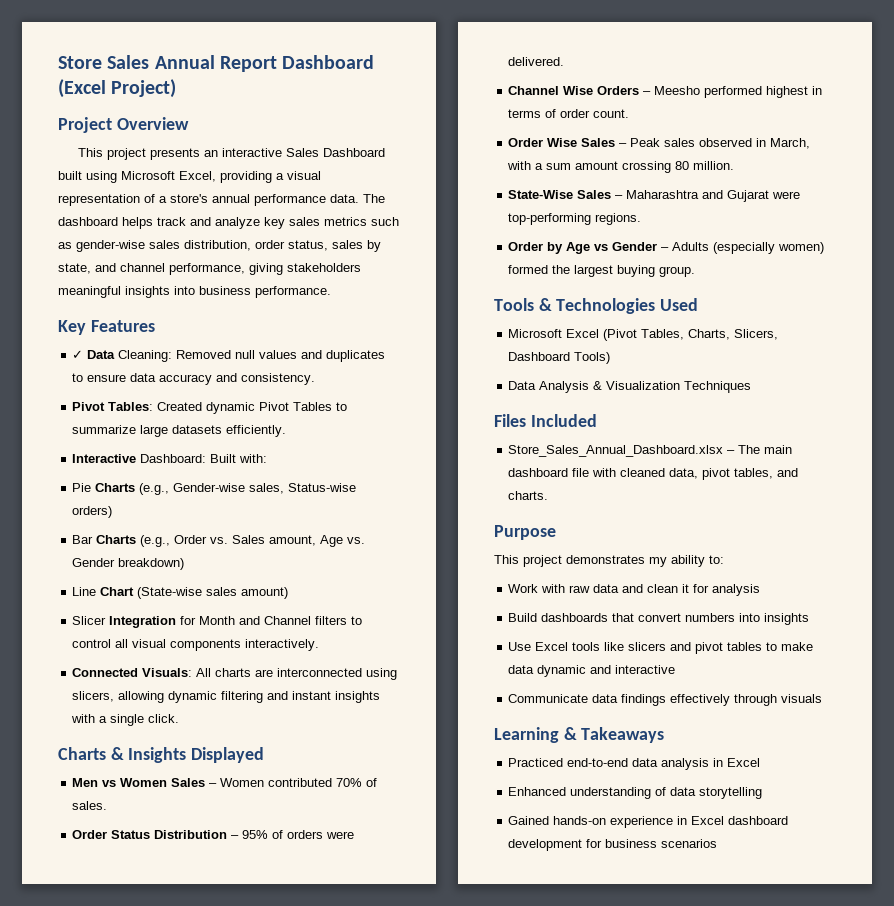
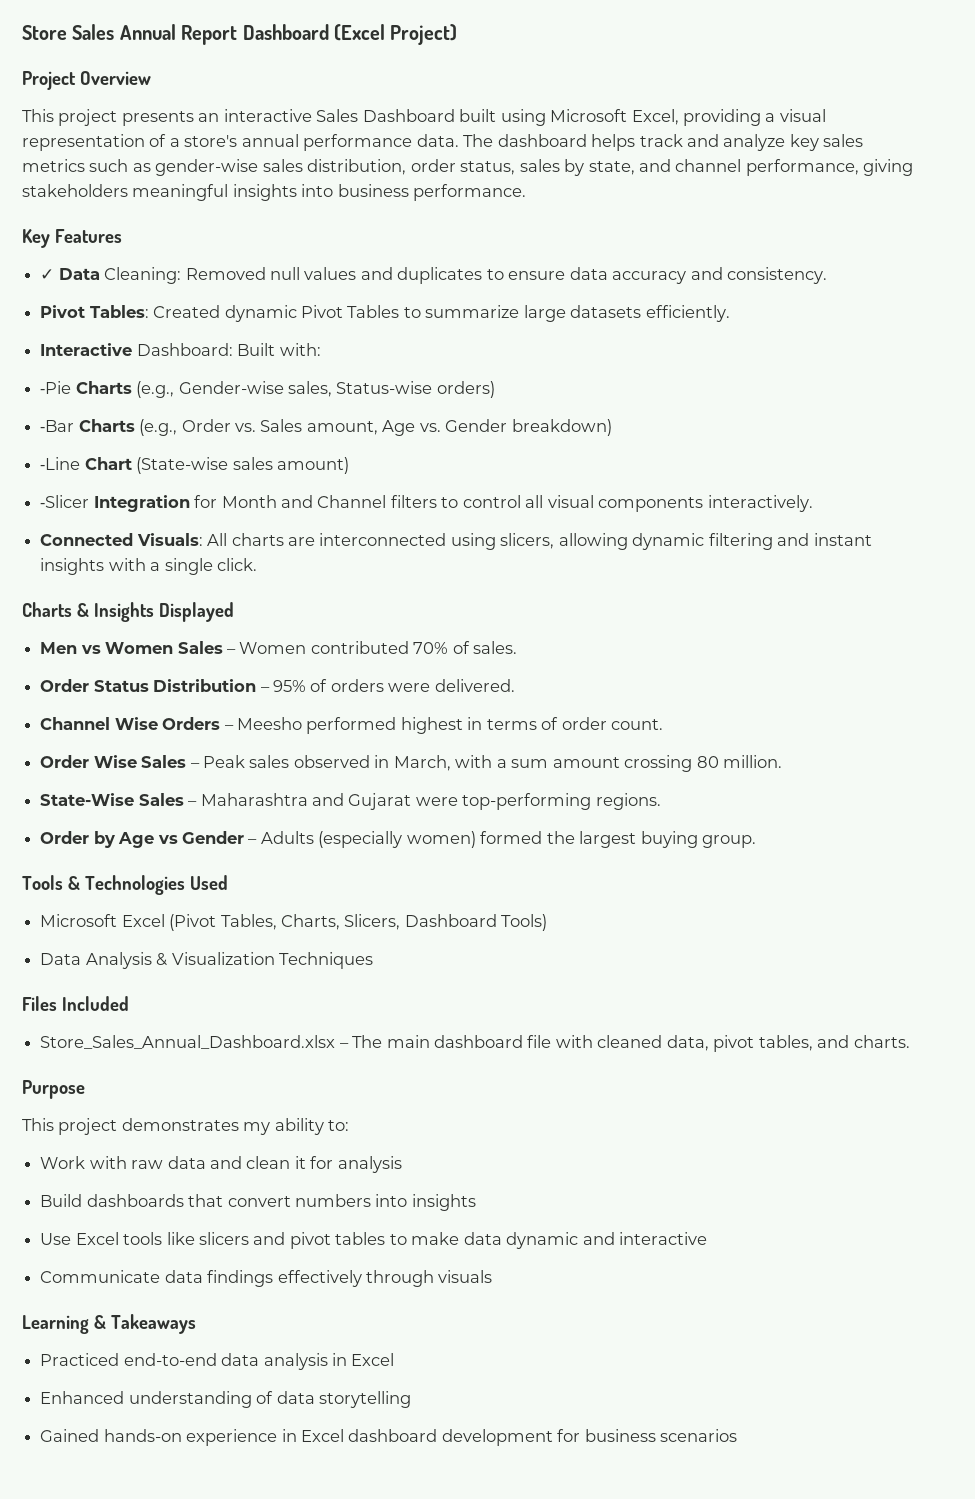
- Pie Charts (e.g., Gender-wise sales, Status-wise orders)
+ ⁃Pie Charts (e.g., Gender-wise sales, Status-wise orders)
- Bar Charts (e.g., Order vs. Sales amount, Age vs. Gender breakdown)
+ ⁃Bar Charts (e.g., Order vs. Sales amount, Age vs. Gender breakdown)
- Line Chart (State-wise sales amount)
+ ⁃Line Chart (State-wise sales amount)
- Slicer Integration for Month and Channel filters to control all visual components interactively.
+ ⁃Slicer Integration for Month and Channel filters to control all visual components interactively.

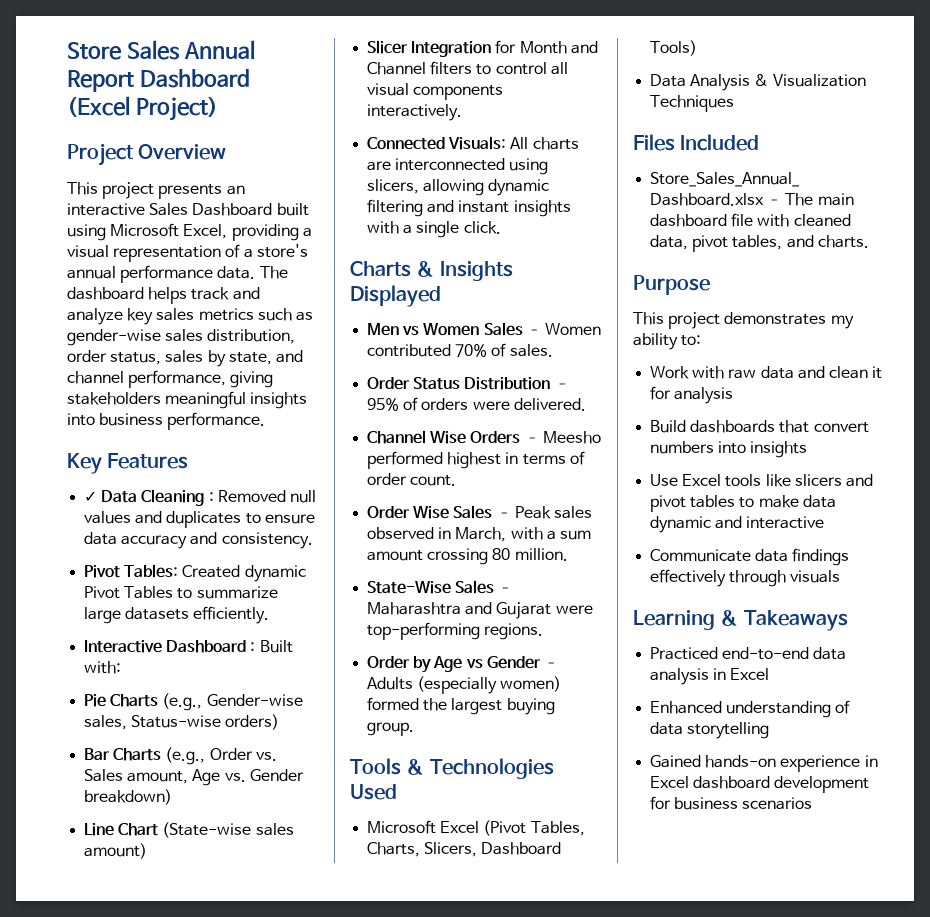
- ✓ Data Cleaning: Removed null values and duplicates to ensure data accuracy and consistency.
+ ✓ Data Cleaning : Removed null values and duplicates to ensure data accuracy and consistency.
- Interactive Dashboard: Built with:
+ Interactive Dashboard : Built with:
- ⁃Pie Charts (e.g., Gender-wise sales, Status-wise orders)
+ Pie Charts (e.g., Gender-wise sales, Status-wise orders)
- ⁃Bar Charts (e.g., Order vs. Sales amount, Age vs. Gender breakdown)
+ Bar Charts (e.g., Order vs. Sales amount, Age vs. Gender breakdown)
- ⁃Line Chart (State-wise sales amount)
+ Line Chart (State-wise sales amount)
- ⁃Slicer Integration for Month and Channel filters to control all visual components interactively.
+ Slicer Integration for Month and Channel filters to control all visual components interactively.

